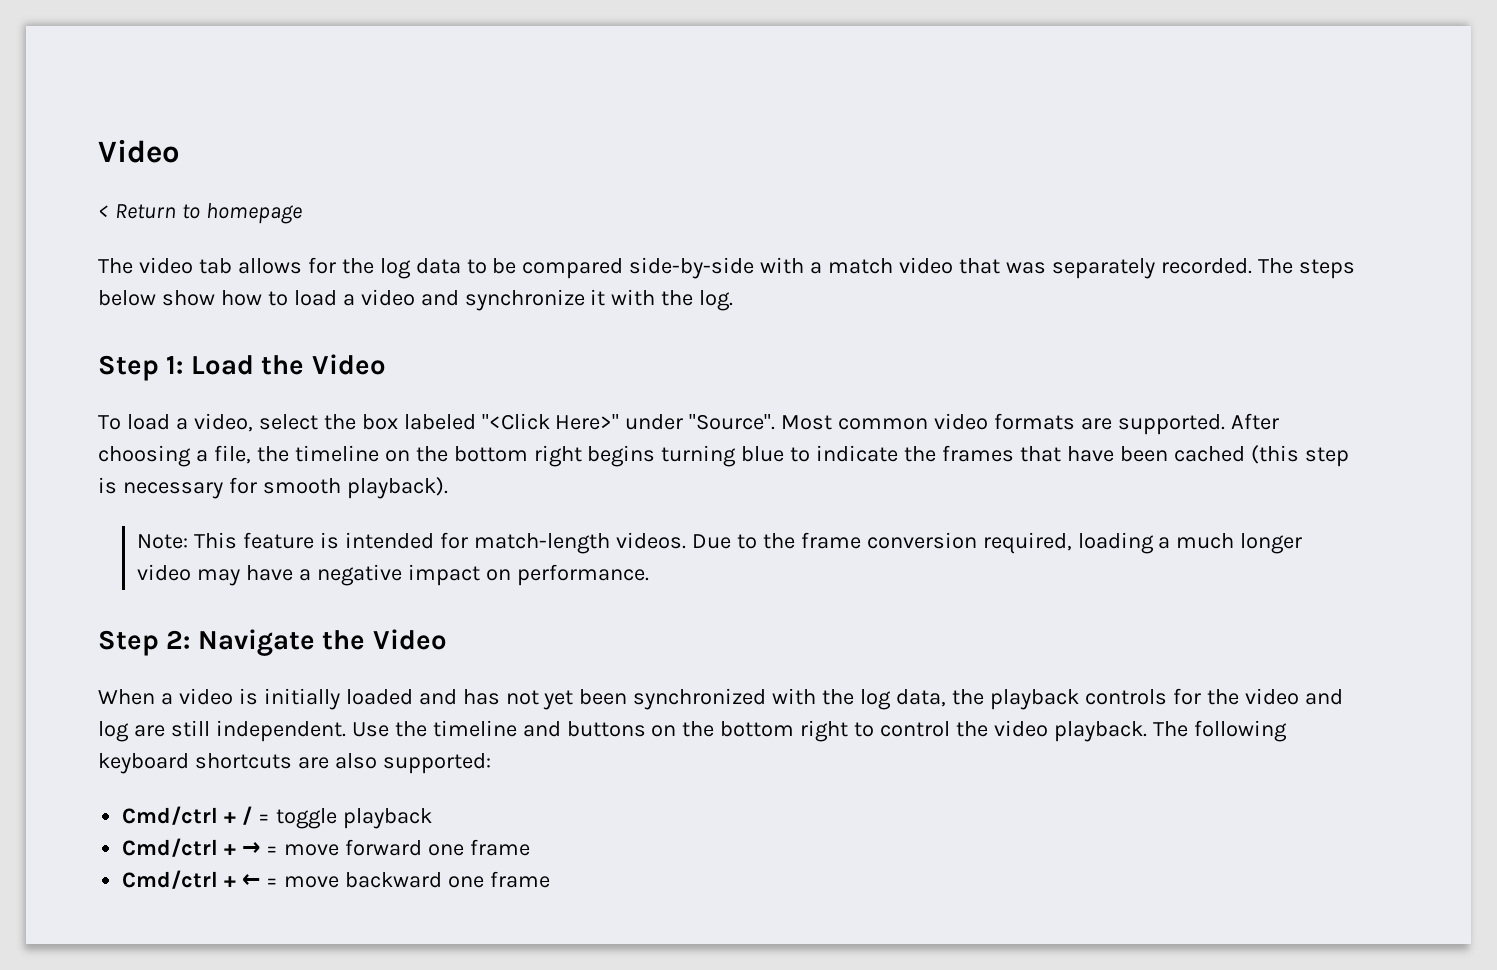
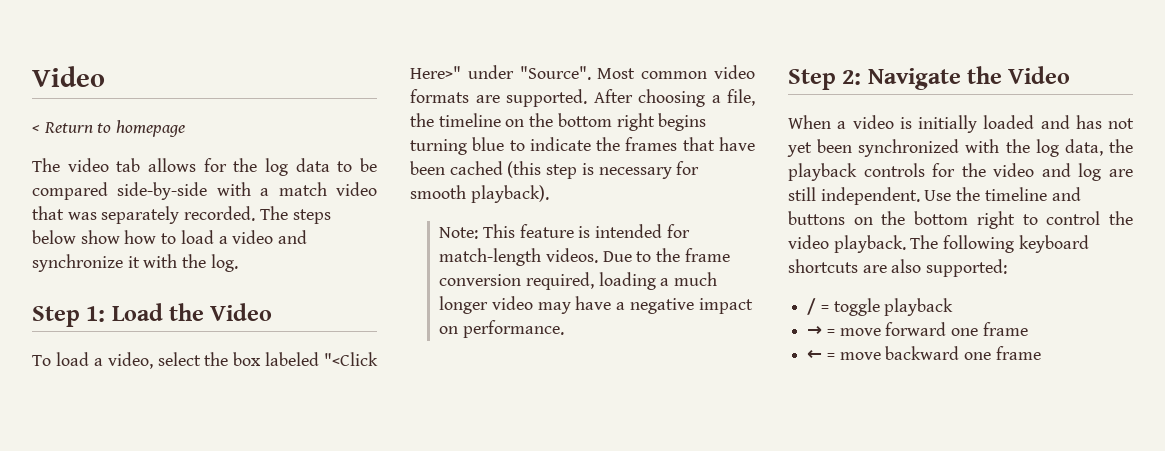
- Cmd/ctrl + / = toggle playback
+ / = toggle playback
- Cmd/ctrl + → = move forward one frame
+ → = move forward one frame
- Cmd/ctrl + ← = move backward one frame
+ ← = move backward one frame

